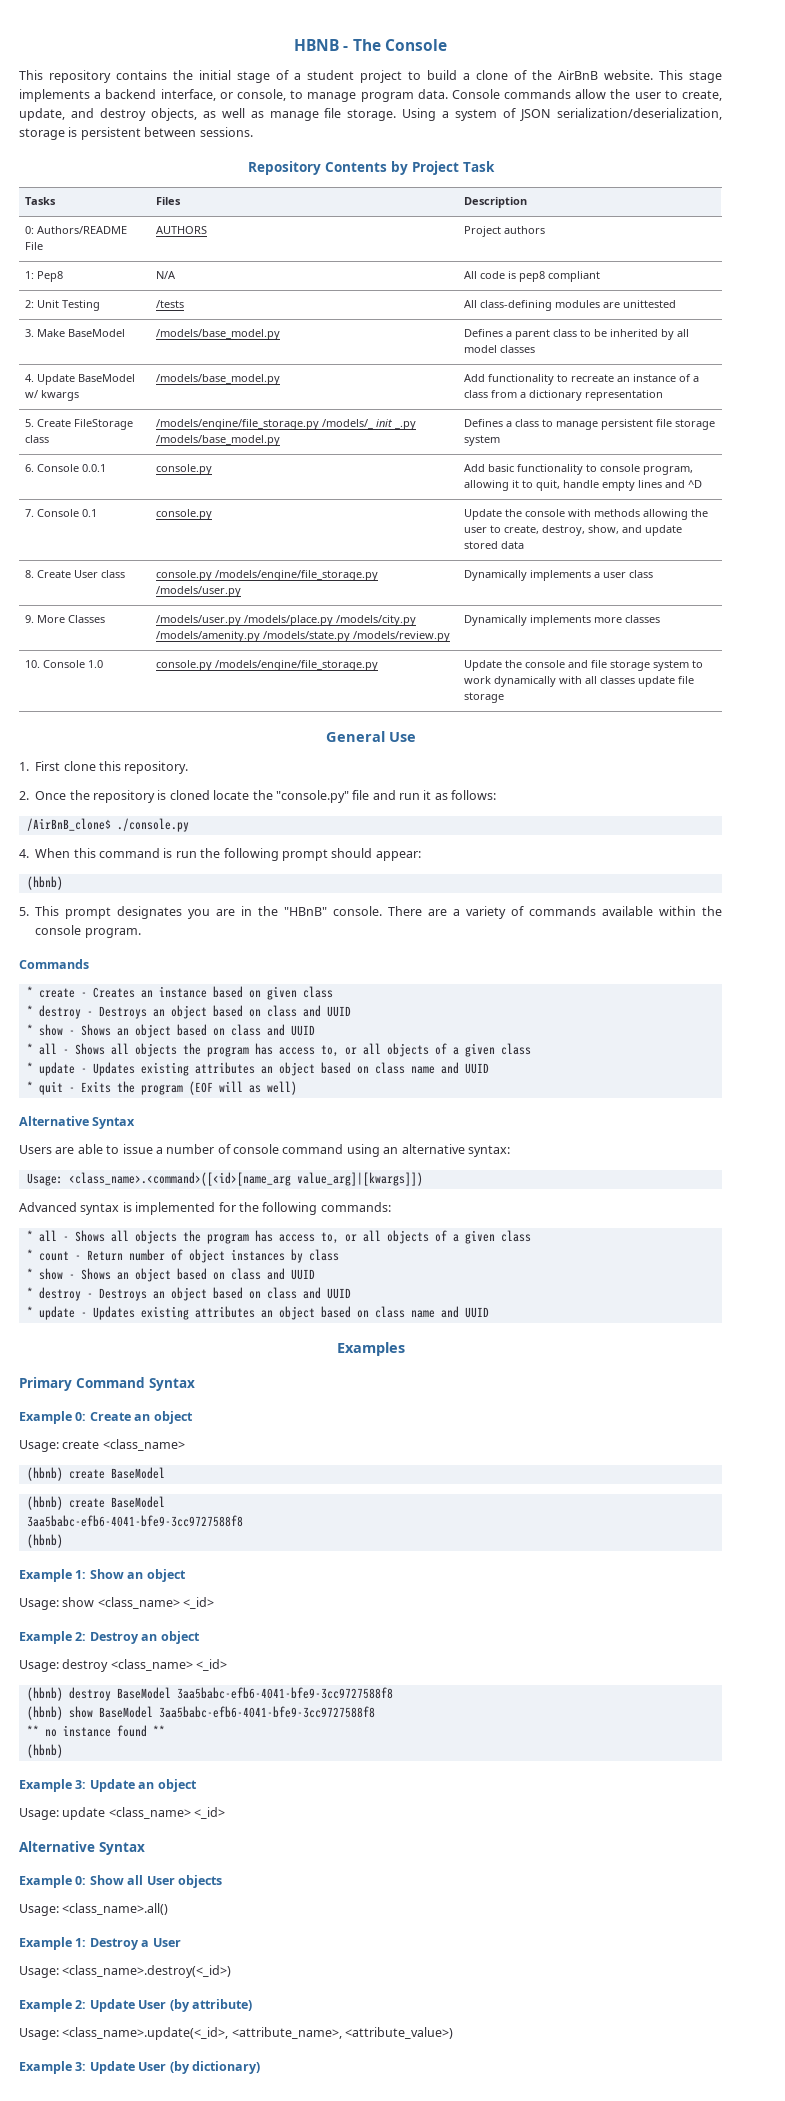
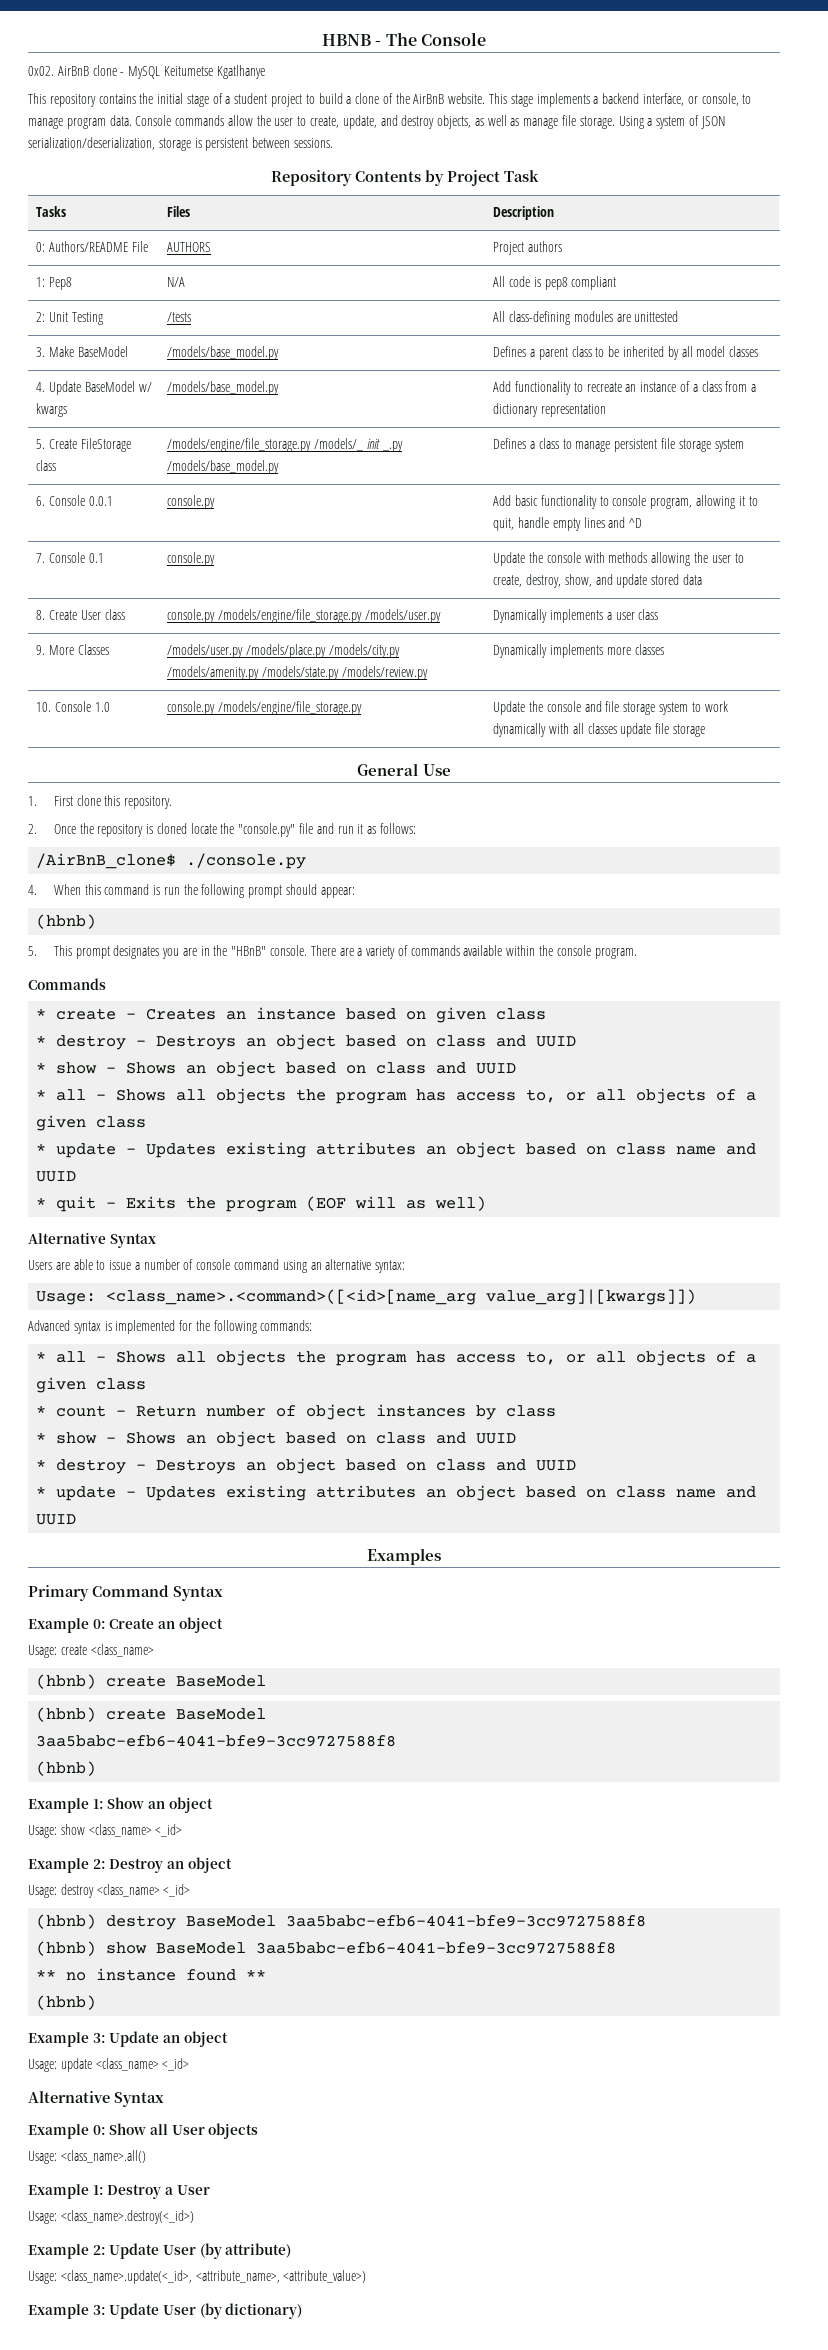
+ 0x02. AirBnB clone - MySQL Keitumetse Kgatlhanye

